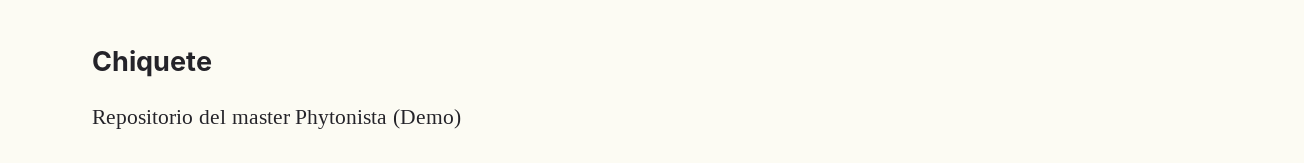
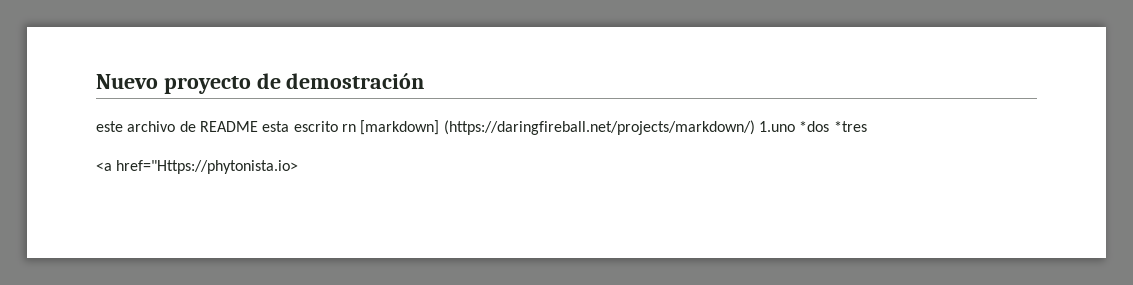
- Chiquete
- Repositorio del master Phytonista (Demo)
+ Nuevo proyecto de demostración
+ este archivo de README esta escrito rn [markdown] (https://daringfireball.net/projects/markdown/) 1.uno *dos *tres
+ <a href="Https://phytonista.io>

